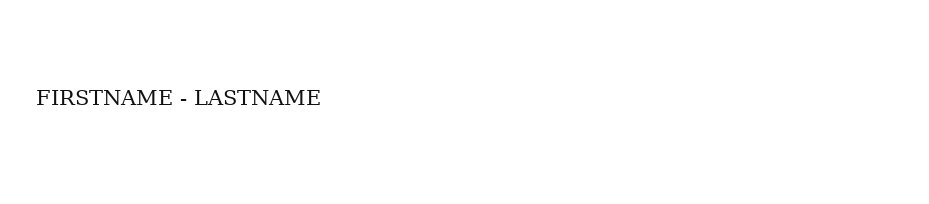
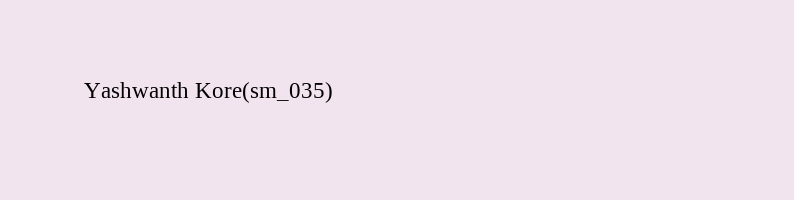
- FIRSTNAME - LASTNAME
+ Yashwanth Kore(sm_035)

